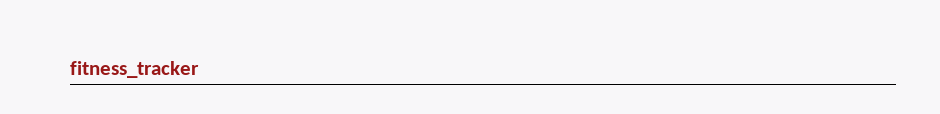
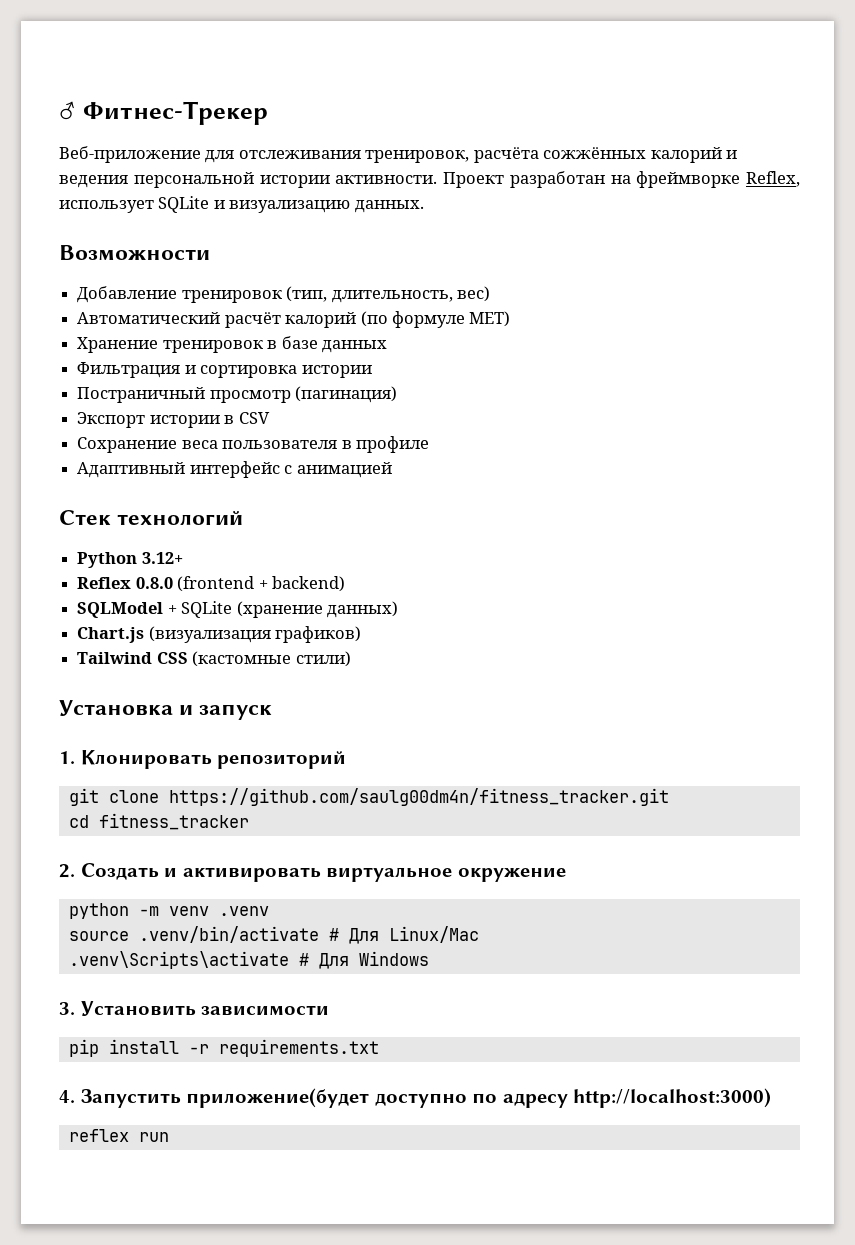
- fitness_tracker
+ ♂ Фитнес‑Трекер
+ Веб‑приложение для отслеживания тренировок, расчёта сожжённых калорий и ведения персональной истории активности. Проект разработан на фреймворке Reflex, использует SQLite и визуализацию данных.
+ Возможности
+ Добавление тренировок (тип, длительность, вес)
+ Автоматический расчёт калорий (по формуле MET)
+ Хранение тренировок в базе данных
+ Фильтрация и сортировка истории
+ Постраничный просмотр (пагинация)
+ Экспорт истории в CSV
+ Сохранение веса пользователя в профиле
+ Адаптивный интерфейс с анимацией
+ Стек технологий
+ Python 3.12+
+ Reflex 0.8.0 (frontend + backend)
+ SQLModel + SQLite (хранение данных)
+ Chart.js (визуализация графиков)
+ Tailwind CSS (кастомные стили)
+ Установка и запуск
+ 1. Клонировать репозиторий
+ git clone https://github.com/saulg00dm4n/fitness_tracker.git
+ cd fitness_tracker
+ 2. Создать и активировать виртуальное окружение
+ python -m venv .venv
+ source .venv/bin/activate # Для Linux/Mac
+ .venv\Scripts\activate # Для Windows
+ 3. Установить зависимости
+ pip install -r requirements.txt
+ 4. Запустить приложение(будет доступно по адресу http://localhost:3000)
+ reflex run

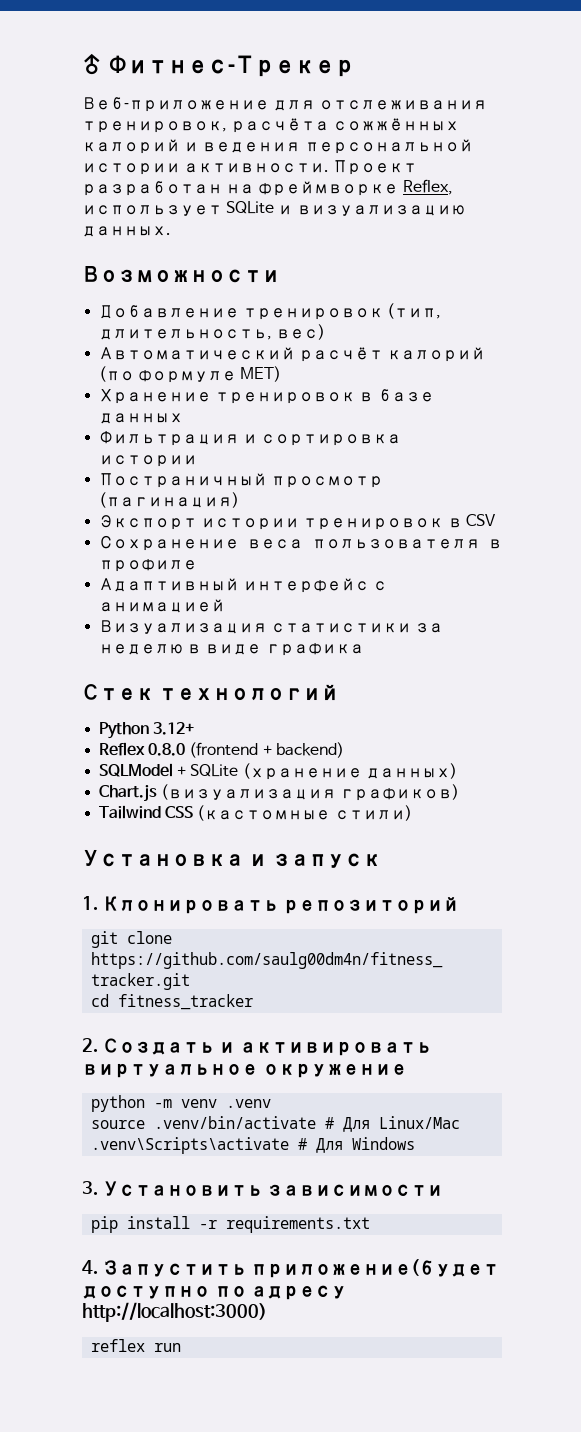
- Экспорт истории в CSV
+ Экспорт истории тренировок в CSV
+ Визуализация статистики за неделю в виде графика

